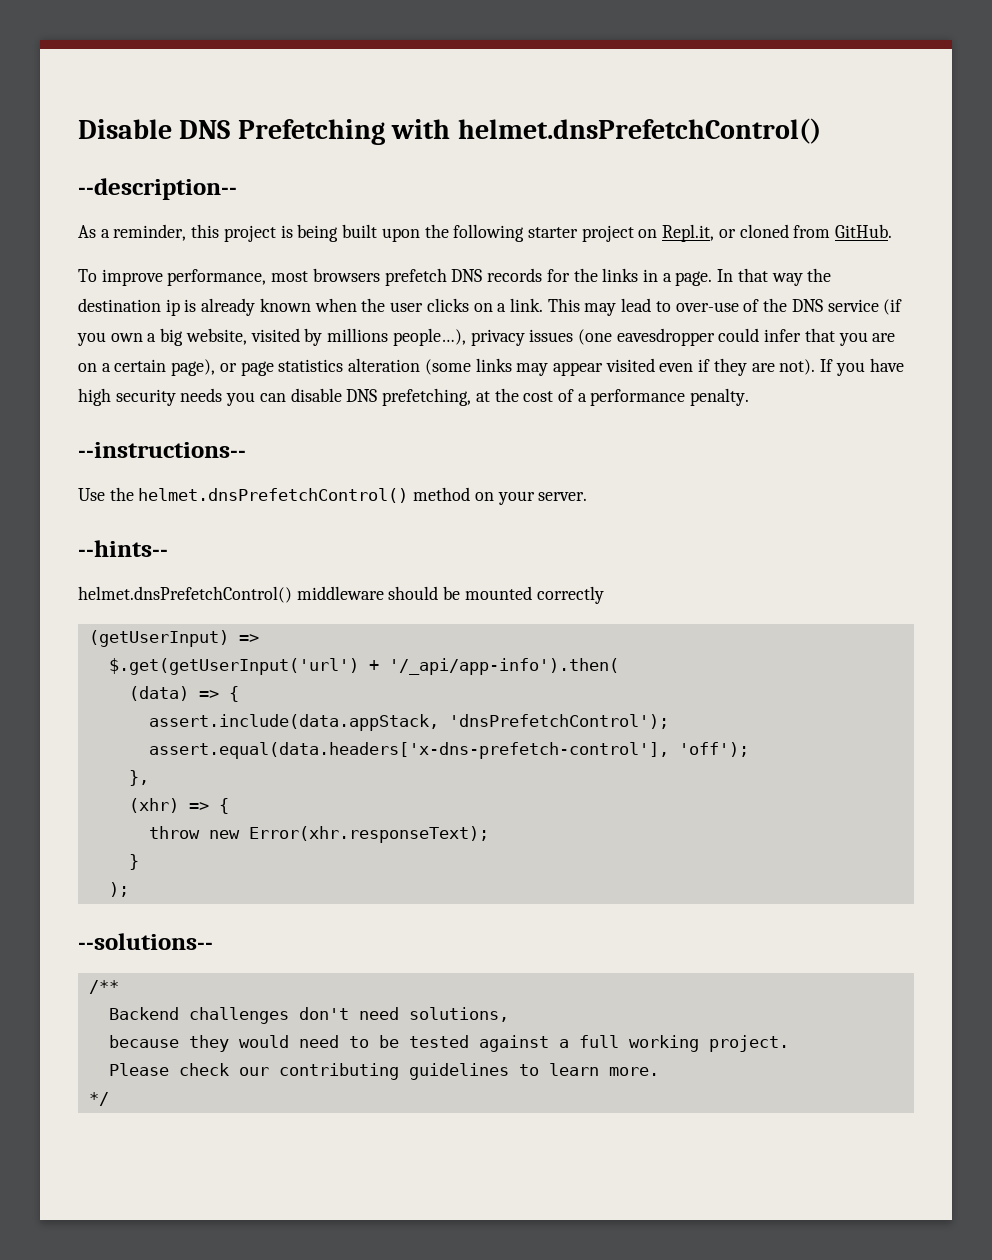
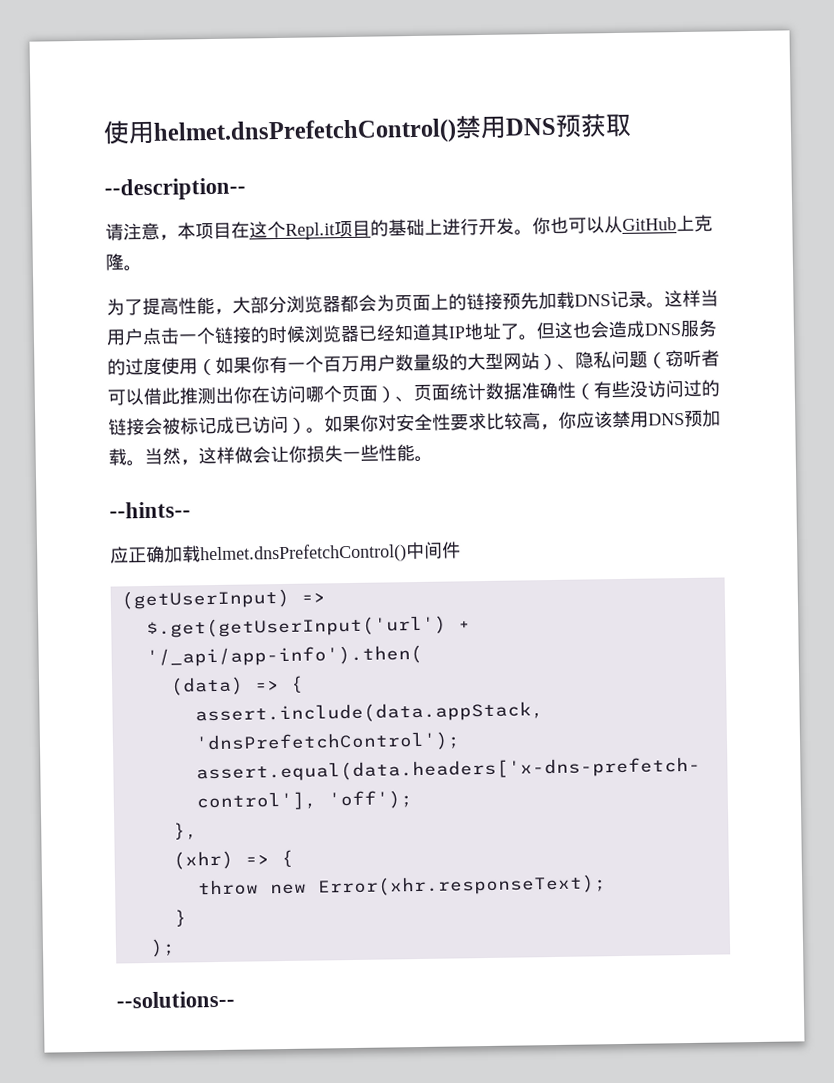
- Disable DNS Prefetching with helmet.dnsPrefetchControl()
+ 使用helmet.dnsPrefetchControl()禁用DNS预获取
  --description--
- As a reminder, this project is being built upon the following starter project on Repl.it, or cloned from GitHub.
- To improve performance, most browsers prefetch DNS records for the links in a page. In that way the destination ip is already known when the user clicks on a link. This may lead to over-use of the DNS service (if you own a big website, visited by millions people…), privacy issues (one eavesdropper could infer that you are on a certain page), or page statistics alteration (some links may appear visited even if they are not). If you have high security needs you can disable DNS prefetching, at the cost of a performance penalty.
- --instructions--
- Use the helmet.dnsPrefetchControl() method on your server.
+ 请注意，本项目在这个Repl.it项目的基础上进行开发。你也可以从GitHub上克隆。
+ 为了提高性能，大部分浏览器都会为页面上的链接预先加载DNS记录。这样当用户点击一个链接的时候浏览器已经知道其IP地址了。但这也会造成DNS服务的过度使用（如果你有一个百万用户数量级的大型网站）、隐私问题（窃听者可以借此推测出你在访问哪个页面）、页面统计数据准确性（有些没访问过的链接会被标记成已访问）。如果你对安全性要求比较高，你应该禁用DNS预加载。当然，这样做会让你损失一些性能。
  --hints--
- helmet.dnsPrefetchControl() middleware should be mounted correctly
+ 应正确加载helmet.dnsPrefetchControl()中间件
- /**
- Backend challenges don't need solutions,
- because they would need to be tested against a full working project.
- Please check our contributing guidelines to learn more.
- */

